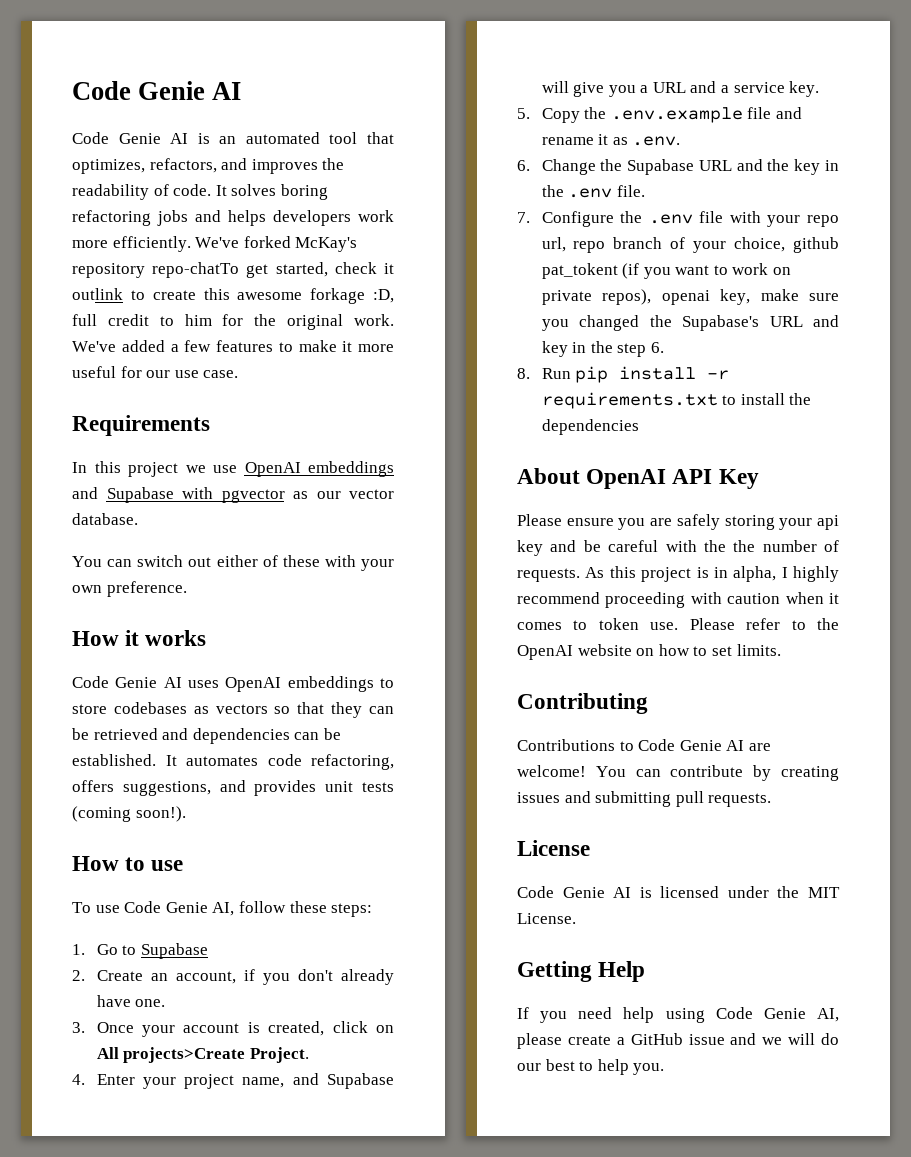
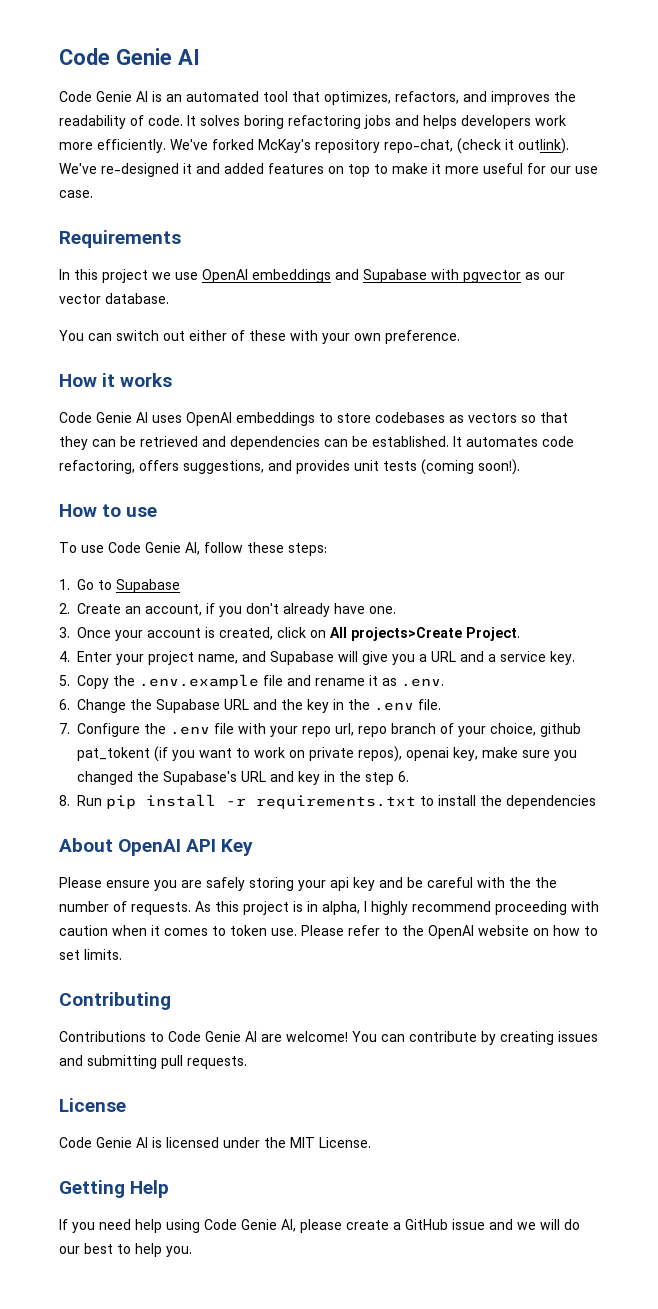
- We've forked McKay's repository repo-chatTo get started, check it outlink to create this awesome forkage :D, full credit to him for the original work. We've added a few features to make it more useful for our use case.
+ We've forked McKay's repository repo-chat, (check it outlink). We've re-designed it and added features on top to make it more useful for our use case.

